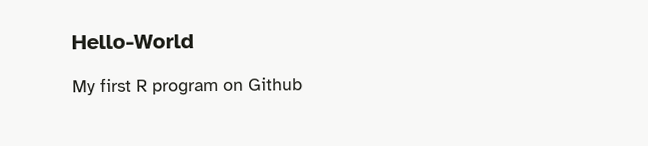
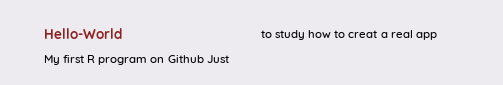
- My first R program on Github
+ My first R program on Github Just to study how to creat a real app

